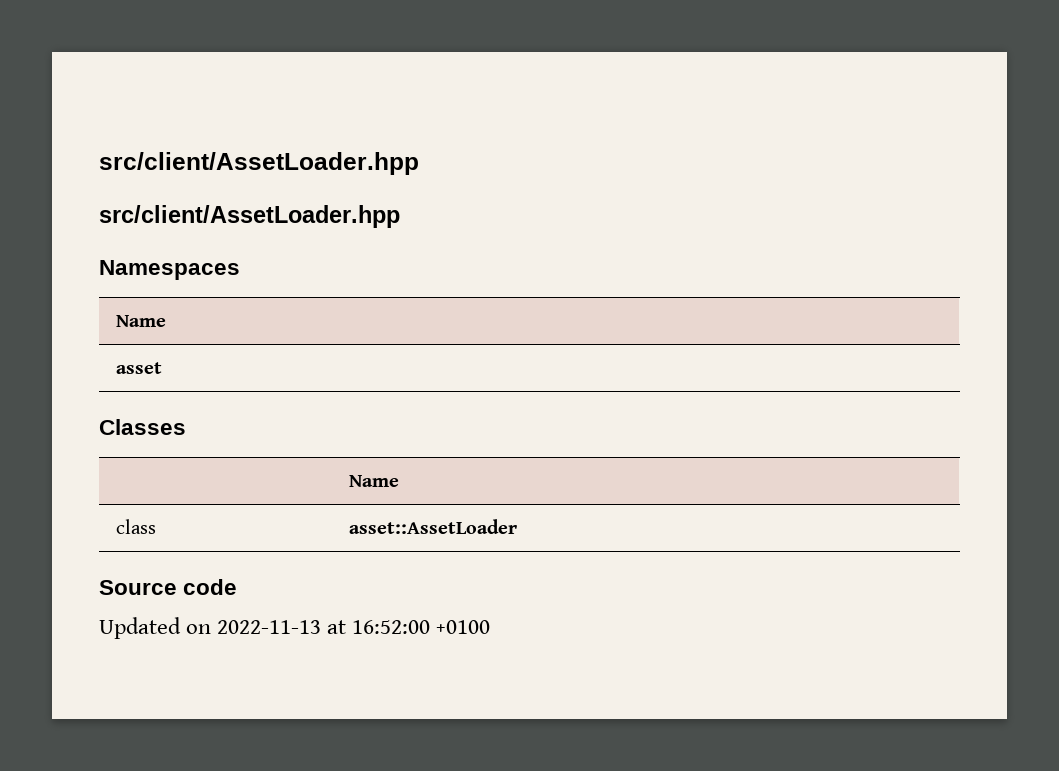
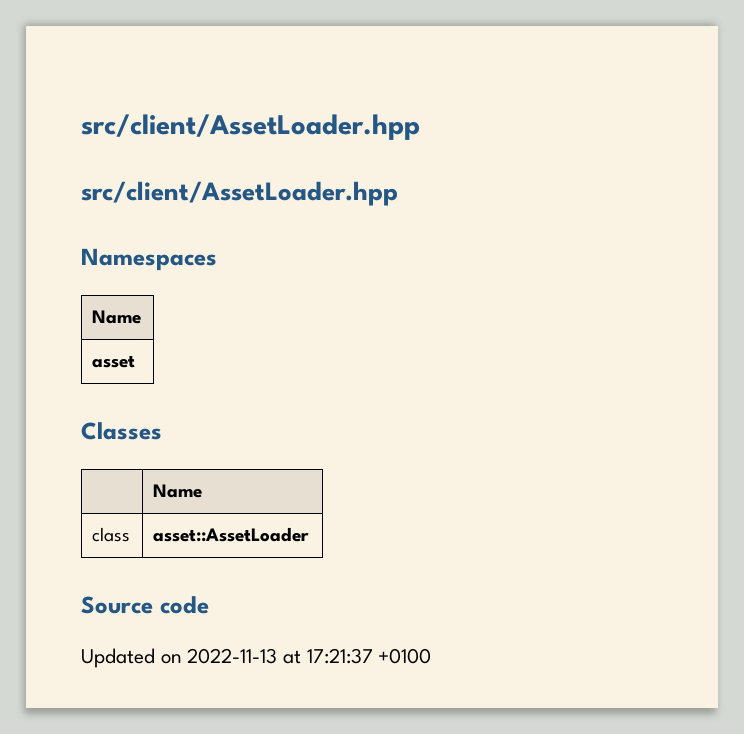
- Updated on 2022-11-13 at 16:52:00 +0100
+ Updated on 2022-11-13 at 17:21:37 +0100

